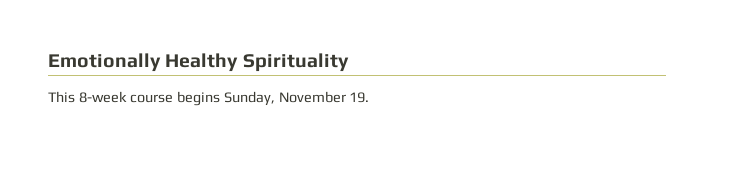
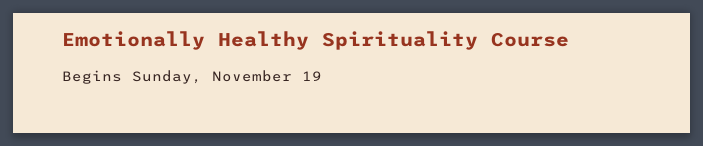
- Emotionally Healthy Spirituality
- This 8-week course begins Sunday, November 19.
+ Emotionally Healthy Spirituality Course
+ Begins Sunday, November 19

